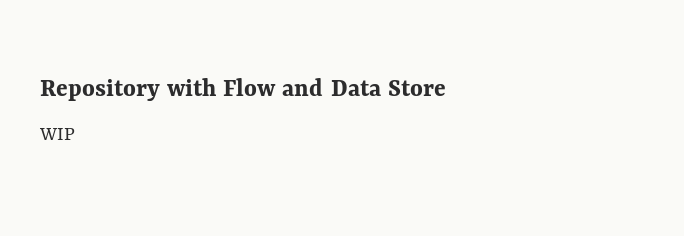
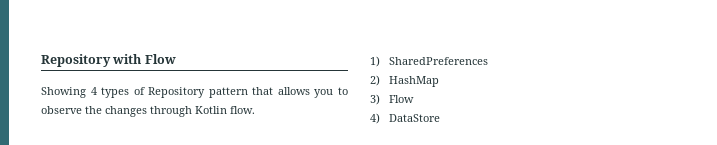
- Repository with Flow and Data Store
- WIP
+ Repository with Flow
+ Showing 4 types of Repository pattern that allows you to observe the changes through Kotlin flow.
+ 1) SharedPreferences
+ 2) HashMap
+ 3) Flow
+ 4) DataStore

